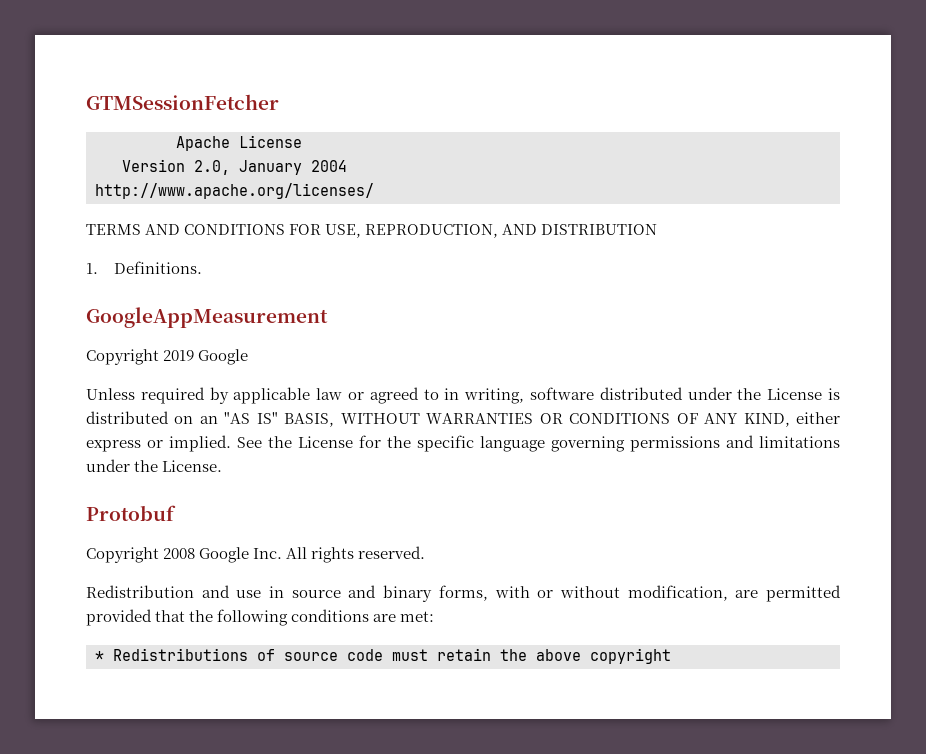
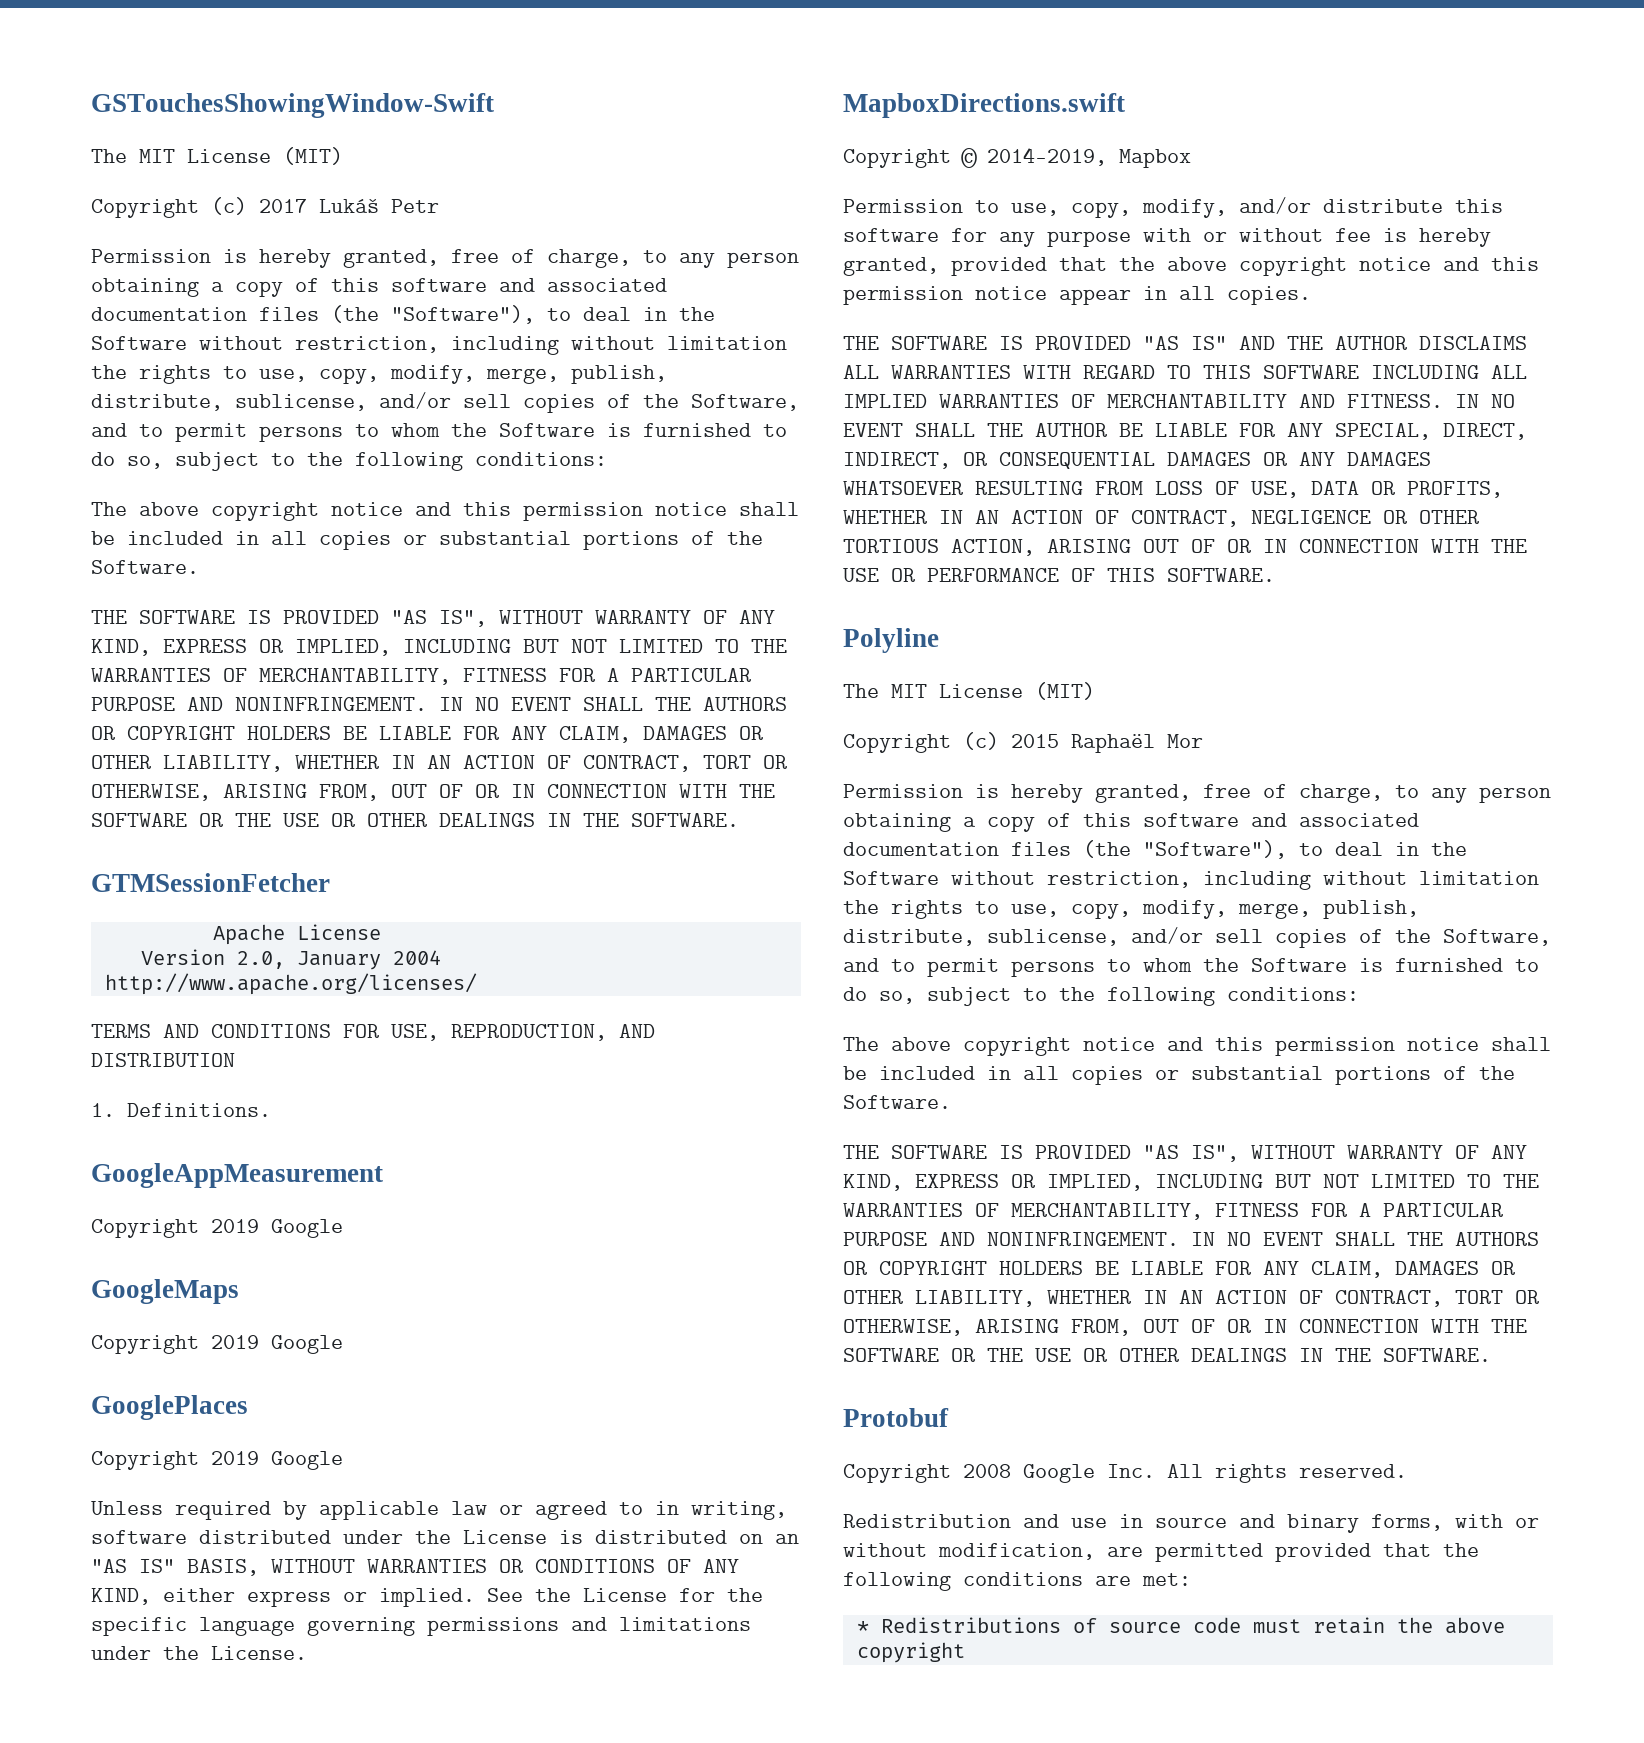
+ GSTouchesShowingWindow-Swift
+ The MIT License (MIT)
+ Copyright (c) 2017 Lukáš Petr
+ Permission is hereby granted, free of charge, to any person obtaining a copy of this software and associated documentation files (the "Software"), to deal in the Software without restriction, including without limitation the rights to use, copy, modify, merge, publish, distribute, sublicense, and/or sell copies of the Software, and to permit persons to whom the Software is furnished to do so, subject to the following conditions:
+ The above copyright notice and this permission notice shall be included in all copies or substantial portions of the Software.
+ THE SOFTWARE IS PROVIDED "AS IS", WITHOUT WARRANTY OF ANY KIND, EXPRESS OR IMPLIED, INCLUDING BUT NOT LIMITED TO THE WARRANTIES OF MERCHANTABILITY, FITNESS FOR A PARTICULAR PURPOSE AND NONINFRINGEMENT. IN NO EVENT SHALL THE AUTHORS OR COPYRIGHT HOLDERS BE LIABLE FOR ANY CLAIM, DAMAGES OR OTHER LIABILITY, WHETHER IN AN ACTION OF CONTRACT, TORT OR OTHERWISE, ARISING FROM, OUT OF OR IN CONNECTION WITH THE SOFTWARE OR THE USE OR OTHER DEALINGS IN THE SOFTWARE.
+ GoogleMaps
+ Copyright 2019 Google
+ GooglePlaces
+ Copyright 2019 Google
+ MapboxDirections.swift
+ Copyright © 2014–2019, Mapbox
+ Permission to use, copy, modify, and/or distribute this software for any purpose with or without fee is hereby granted, provided that the above copyright notice and this permission notice appear in all copies.
+ THE SOFTWARE IS PROVIDED "AS IS" AND THE AUTHOR DISCLAIMS ALL WARRANTIES WITH REGARD TO THIS SOFTWARE INCLUDING ALL IMPLIED WARRANTIES OF MERCHANTABILITY AND FITNESS. IN NO EVENT SHALL THE AUTHOR BE LIABLE FOR ANY SPECIAL, DIRECT, INDIRECT, OR CONSEQUENTIAL DAMAGES OR ANY DAMAGES WHATSOEVER RESULTING FROM LOSS OF USE, DATA OR PROFITS, WHETHER IN AN ACTION OF CONTRACT, NEGLIGENCE OR OTHER TORTIOUS ACTION, ARISING OUT OF OR IN CONNECTION WITH THE USE OR PERFORMANCE OF THIS SOFTWARE.
+ Polyline
+ The MIT License (MIT)
+ Copyright (c) 2015 Raphaël Mor
+ Permission is hereby granted, free of charge, to any person obtaining a copy of this software and associated documentation files (the "Software"), to deal in the Software without restriction, including without limitation the rights to use, copy, modify, merge, publish, distribute, sublicense, and/or sell copies of the Software, and to permit persons to whom the Software is furnished to do so, subject to the following conditions:
+ The above copyright notice and this permission notice shall be included in all copies or substantial portions of the Software.
+ THE SOFTWARE IS PROVIDED "AS IS", WITHOUT WARRANTY OF ANY KIND, EXPRESS OR IMPLIED, INCLUDING BUT NOT LIMITED TO THE WARRANTIES OF MERCHANTABILITY, FITNESS FOR A PARTICULAR PURPOSE AND NONINFRINGEMENT. IN NO EVENT SHALL THE AUTHORS OR COPYRIGHT HOLDERS BE LIABLE FOR ANY CLAIM, DAMAGES OR OTHER LIABILITY, WHETHER IN AN ACTION OF CONTRACT, TORT OR OTHERWISE, ARISING FROM, OUT OF OR IN CONNECTION WITH THE SOFTWARE OR THE USE OR OTHER DEALINGS IN THE SOFTWARE.

